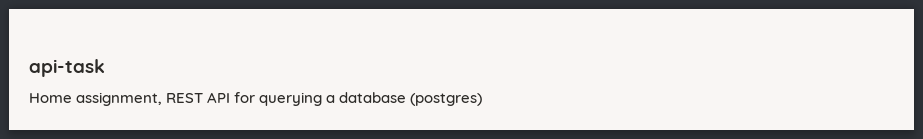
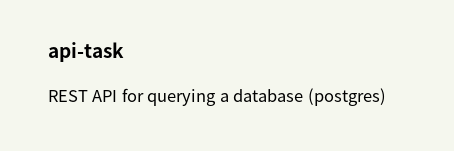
- Home assignment, REST API for querying a database (postgres)
+ REST API for querying a database (postgres)

